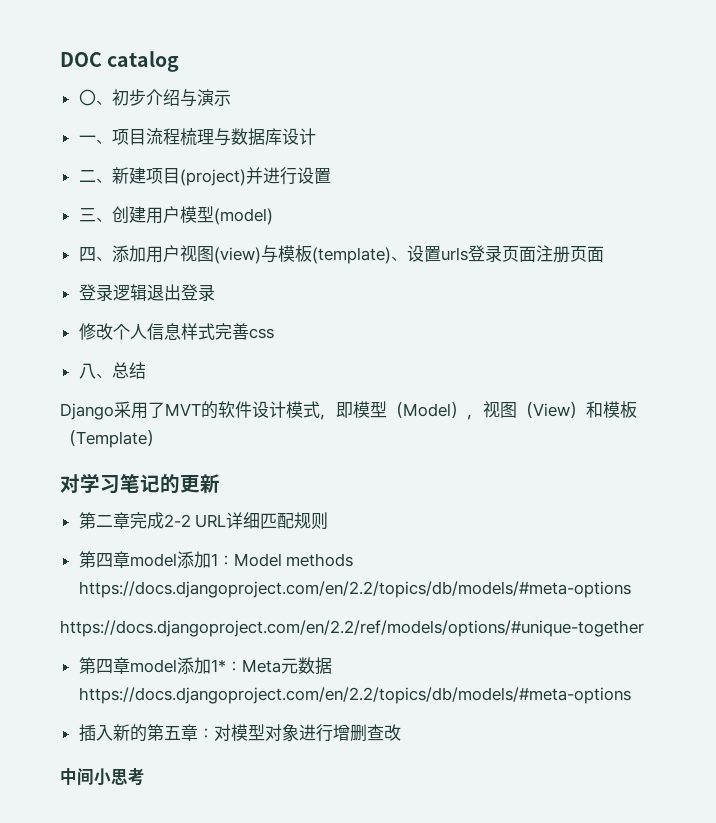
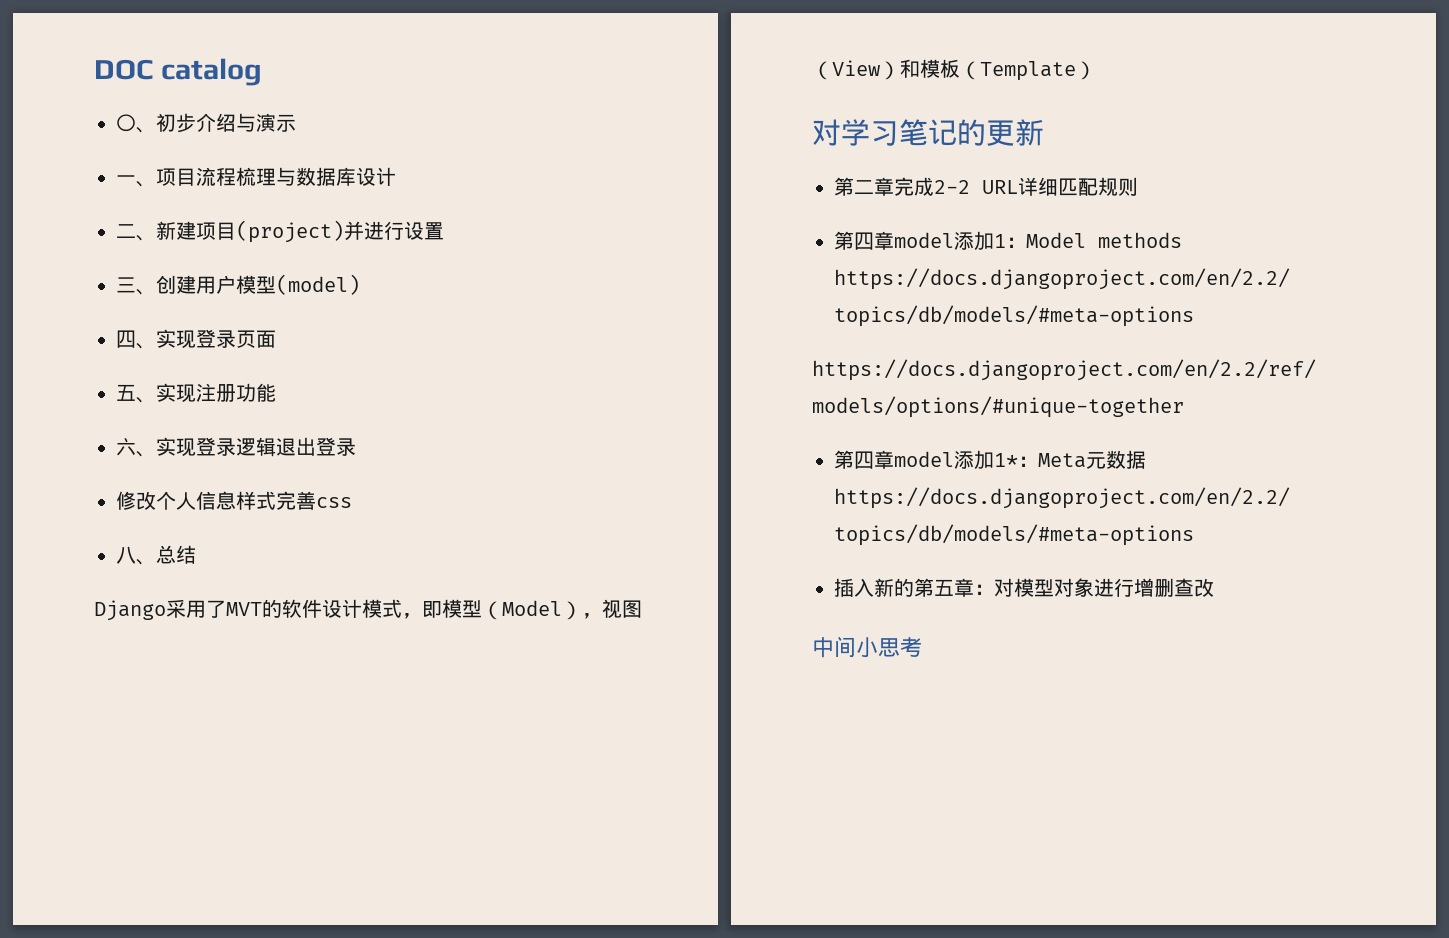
- 四、添加用户视图(view)与模板(template)、设置urls登录页面注册页面
- 登录逻辑退出登录
+ 四、实现登录页面
+ 五、实现注册功能
+ 六、实现登录逻辑退出登录

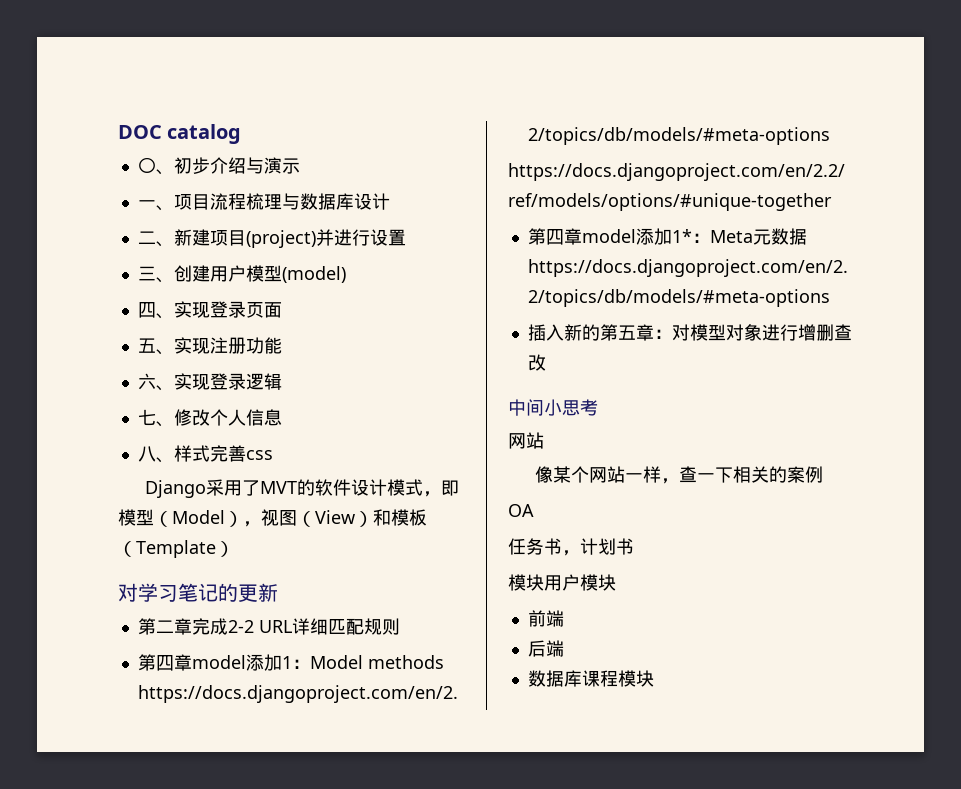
- 六、实现登录逻辑退出登录
- 修改个人信息样式完善css
+ 六、实现登录逻辑
+ 七、修改个人信息
+ 八、样式完善css
- 八、总结
  中间小思考
+ 网站
+ 像某个网站一样，查一下相关的案例
+ OA
+ 任务书，计划书
+ 模块用户模块
+ 前端
+ 后端
+ 数据库课程模块

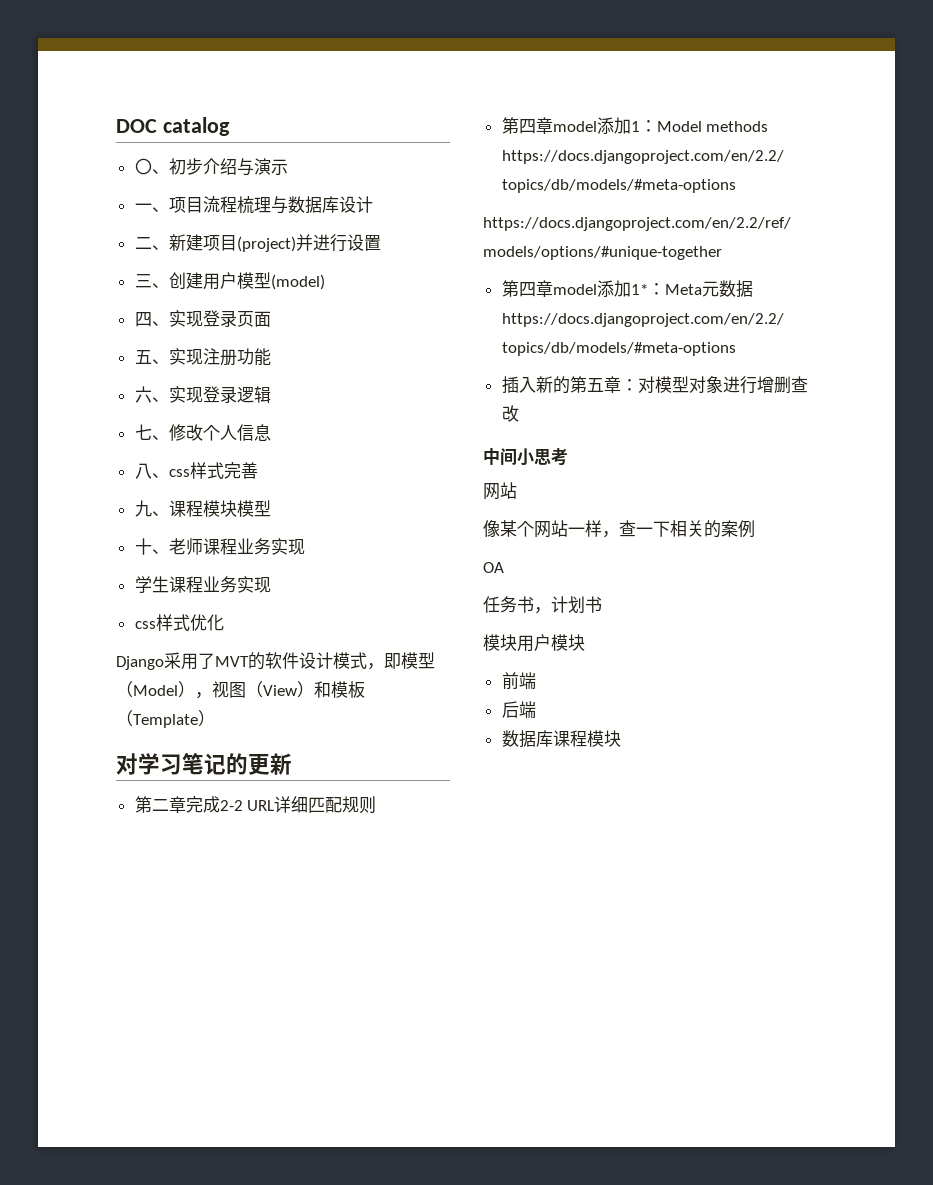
- 八、样式完善css
+ 八、css样式完善
+ 九、课程模块模型
+ 十、老师课程业务实现
+ 学生课程业务实现
+ css样式优化

